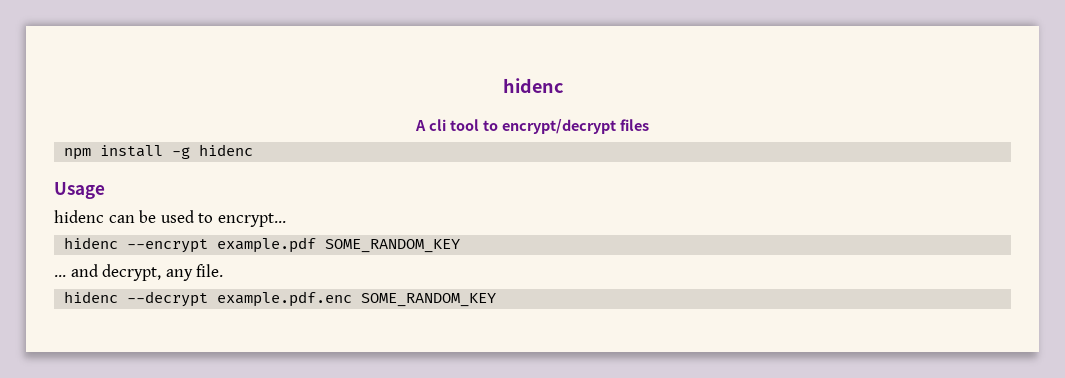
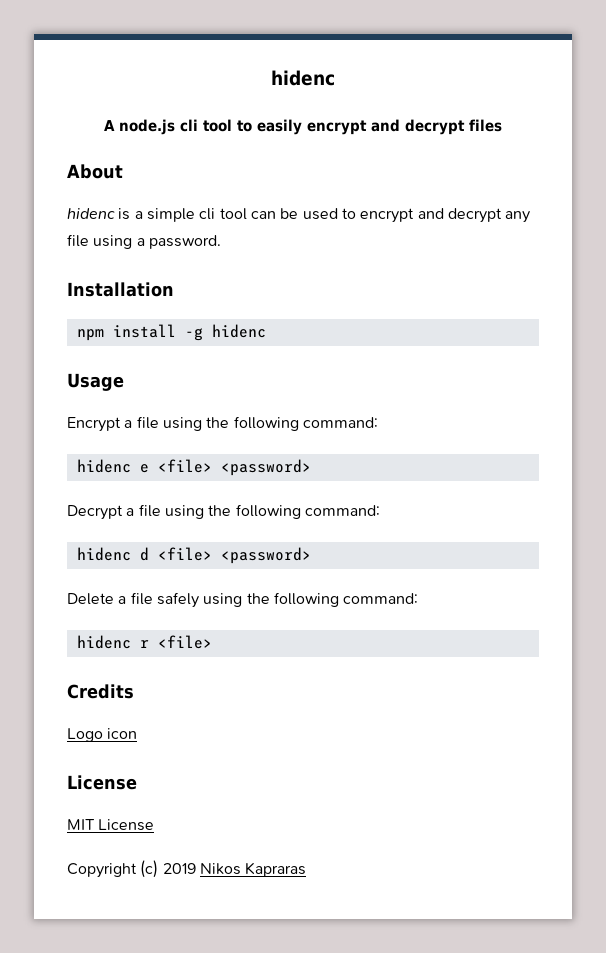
- A cli tool to encrypt/decrypt files
+ A node.js cli tool to easily encrypt and decrypt files
+ About
+ hidenc is a simple cli tool can be used to encrypt and decrypt any file using a password.
+ Installation
- hidenc can be used to encrypt...
- hidenc --encrypt example.pdf SOME_RANDOM_KEY
- ... and decrypt, any file.
- hidenc --decrypt example.pdf.enc SOME_RANDOM_KEY
+ Encrypt a file using the following command:
+ hidenc e <file> <password>
+ Decrypt a file using the following command:
+ hidenc d <file> <password>
+ Delete a file safely using the following command:
+ hidenc r <file>
+ Credits
+ Logo icon
+ License
+ MIT License
+ Copyright (c) 2019 Nikos Kapraras

